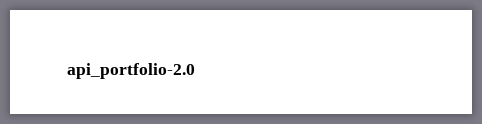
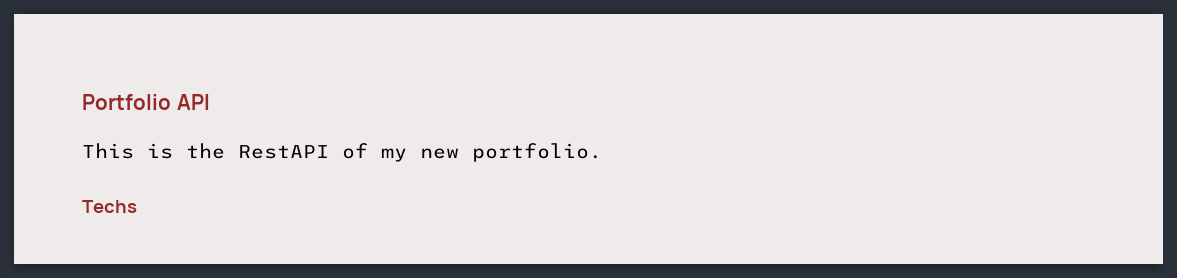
- api_portfolio-2.0
+ Portfolio API
+ This is the RestAPI of my new portfolio.
+ Techs

